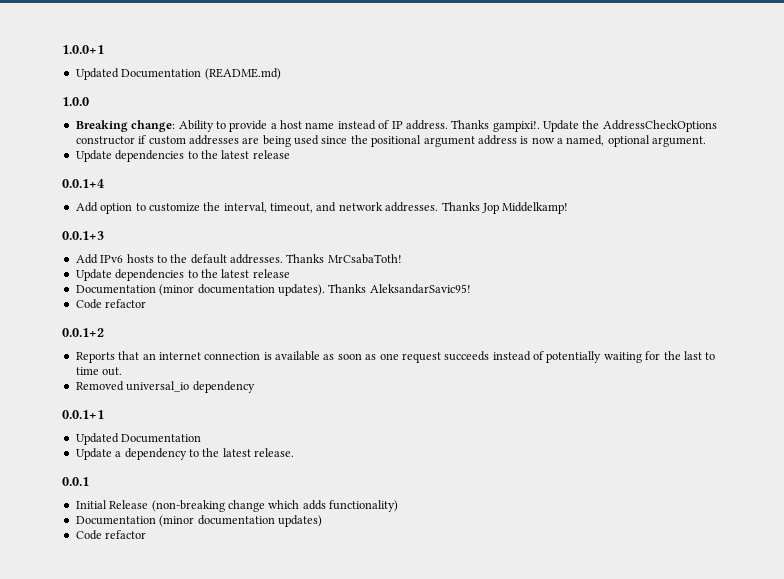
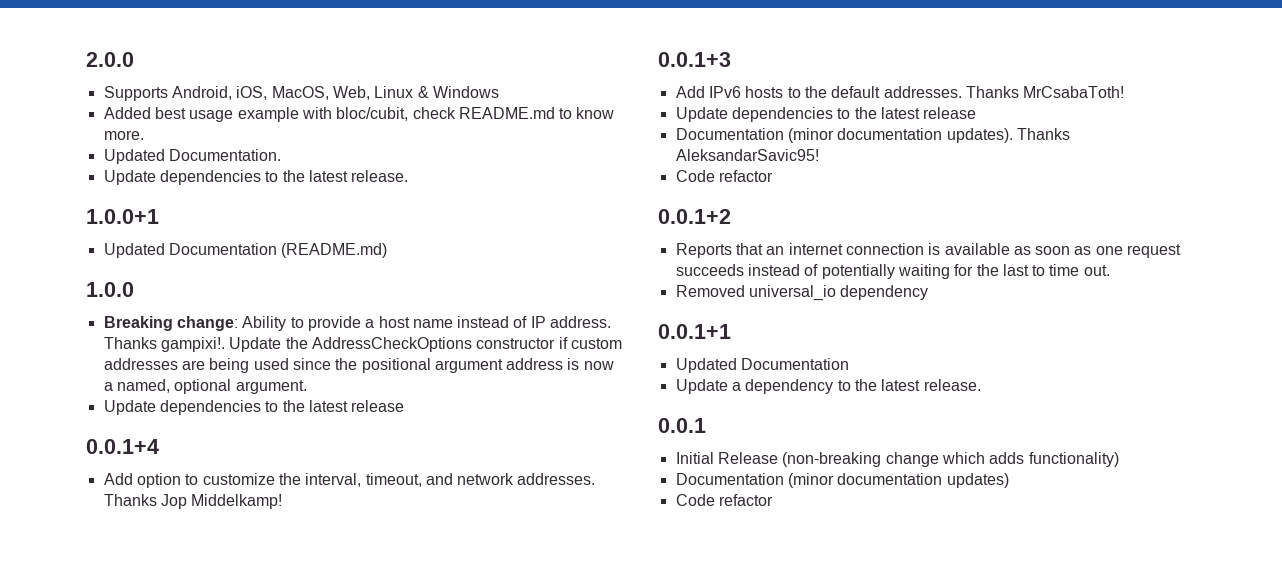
+ 2.0.0
+ Supports Android, iOS, MacOS, Web, Linux & Windows
+ Added best usage example with bloc/cubit, check README.md to know more.
+ Updated Documentation.
+ Update dependencies to the latest release.

